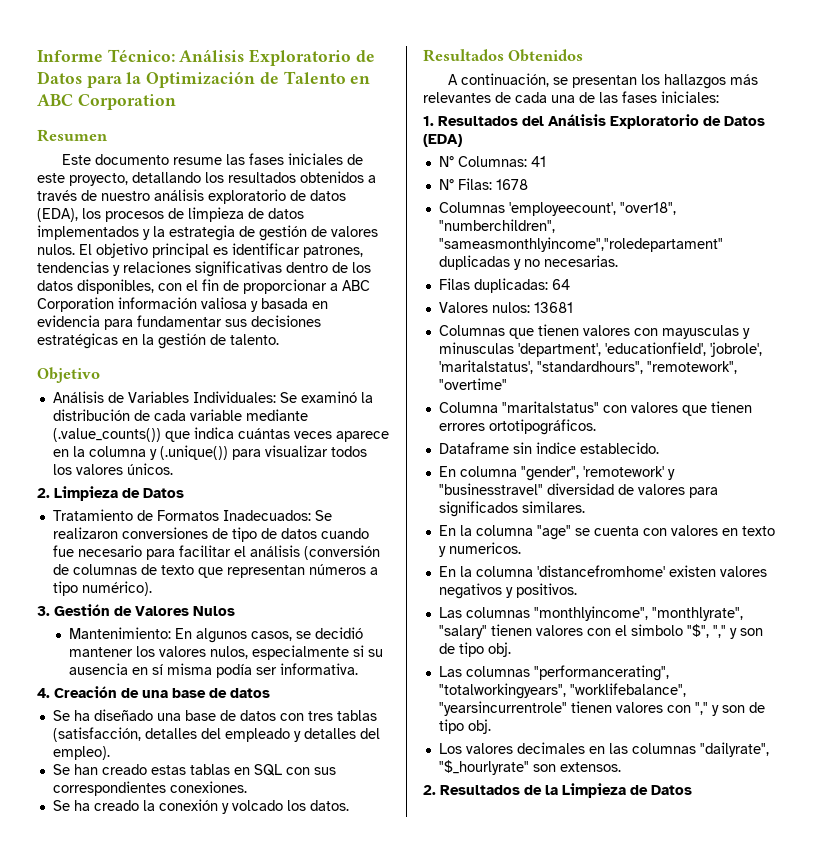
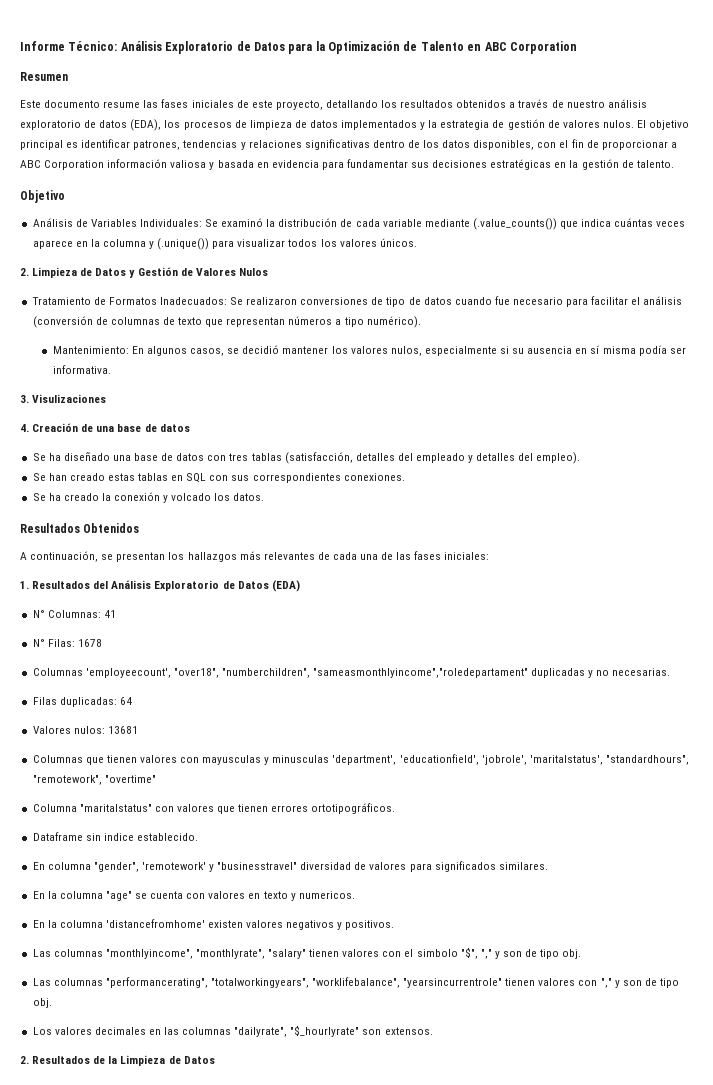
- 2. Limpieza de Datos
+ 2. Limpieza de Datos y Gestión de Valores Nulos
- 3. Gestión de Valores Nulos
+ 3. Visulizaciones

